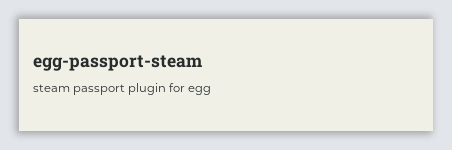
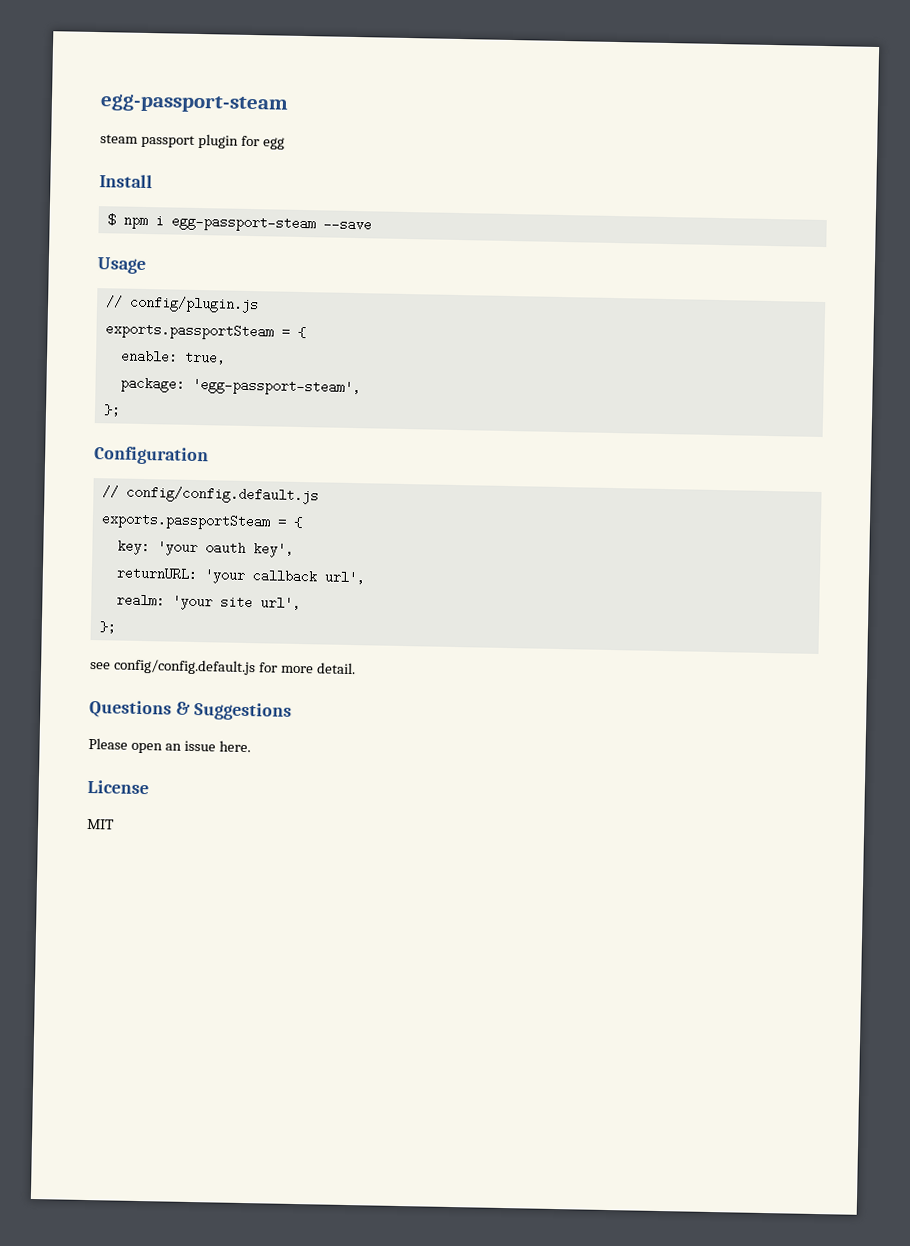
+ Install
+ $ npm i egg-passport-steam --save
+ Usage
+ // config/plugin.js
+ exports.passportSteam = {
+ enable: true,
+ package: 'egg-passport-steam',
+ };
+ Configuration
+ // config/config.default.js
+ exports.passportSteam = {
+ key: 'your oauth key',
+ returnURL: 'your callback url',
+ realm: 'your site url',
+ };
+ see config/config.default.js for more detail.
+ Questions & Suggestions
+ Please open an issue here.
+ License
+ MIT

